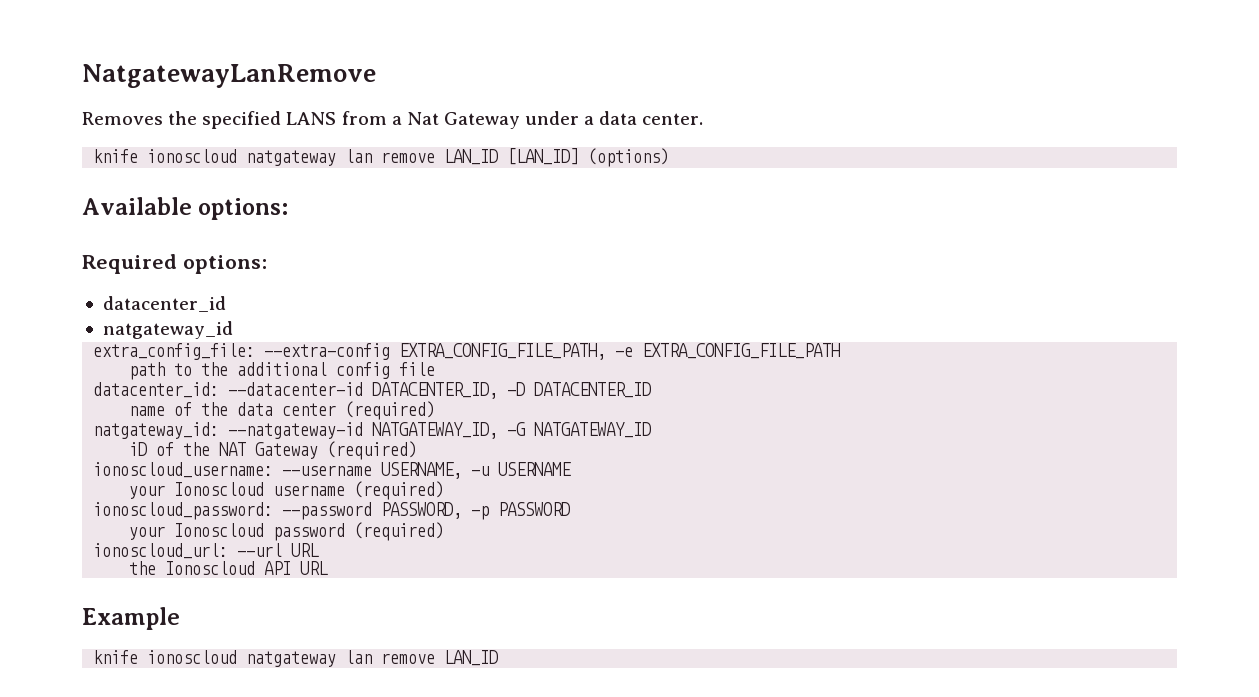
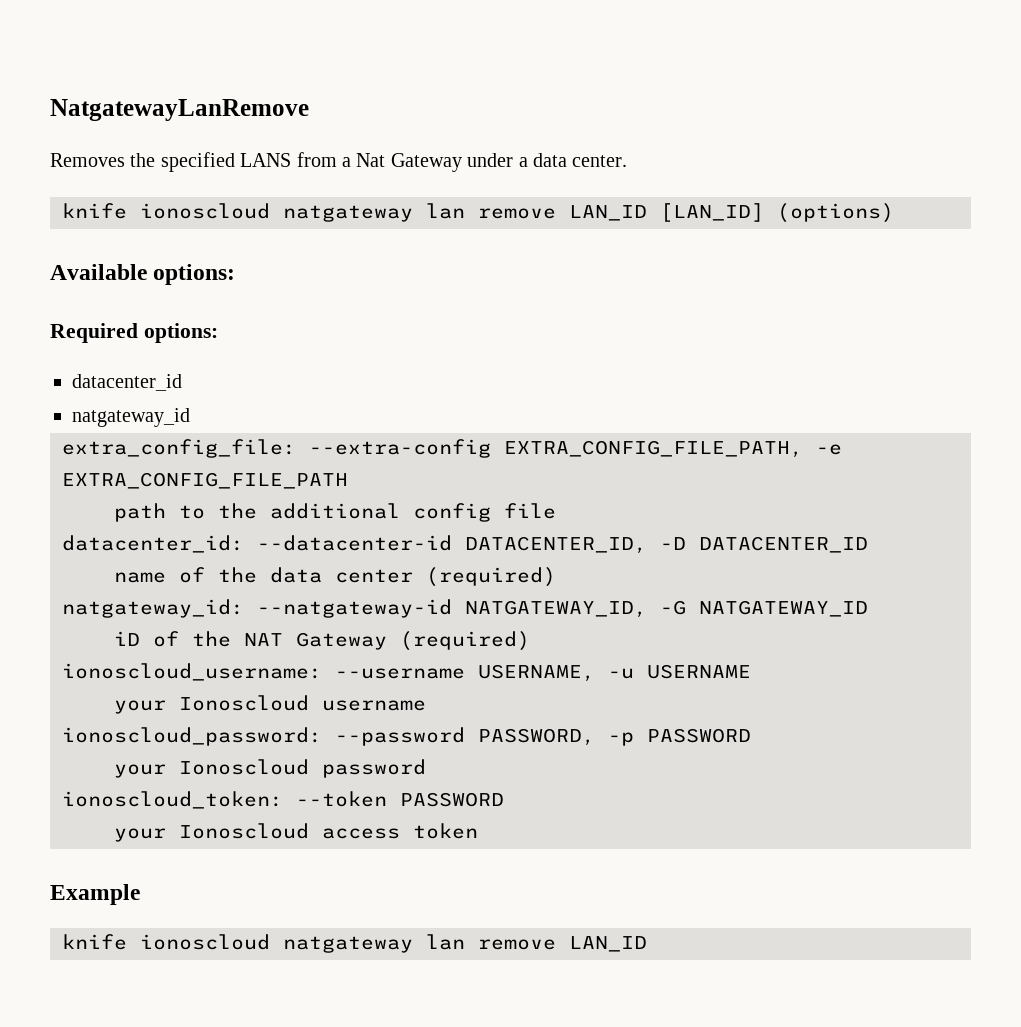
- your Ionoscloud username (required)
+ your Ionoscloud username
- your Ionoscloud password (required)
- ionoscloud_url: --url URL
- the Ionoscloud API URL
+ your Ionoscloud password
+ ionoscloud_token: --token PASSWORD
+ your Ionoscloud access token

